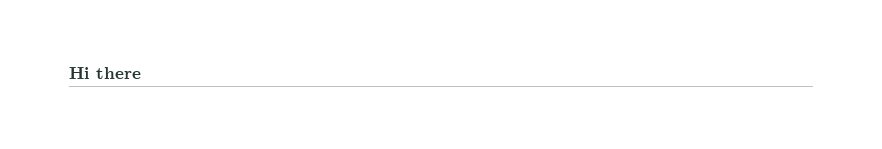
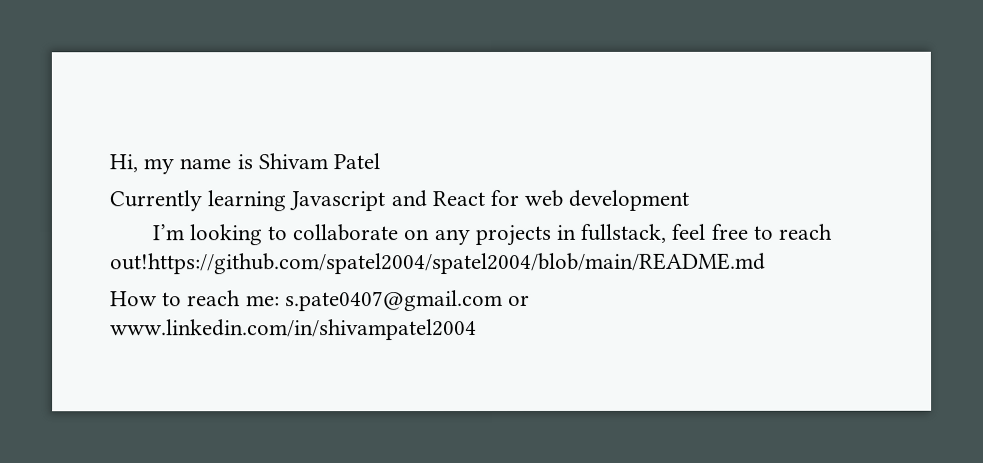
- Hi there
+ Hi, my name is Shivam Patel
+ Currently learning Javascript and React for web development
+ I’m looking to collaborate on any projects in fullstack, feel free to reach out!https://github.com/spatel2004/spatel2004/blob/main/README.md
+ How to reach me: s.pate0407@gmail.com or www.linkedin.com/in/shivampatel2004

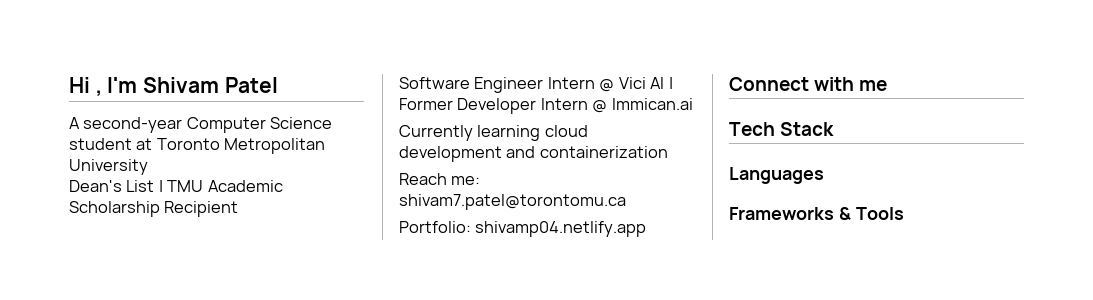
- Hi, my name is Shivam Patel
- Currently learning Javascript and React for web development
- I’m looking to collaborate on any projects in fullstack, feel free to reach out!https://github.com/spatel2004/spatel2004/blob/main/README.md
- How to reach me: s.pate0407@gmail.com or www.linkedin.com/in/shivampatel2004
+ Hi , I'm Shivam Patel
+ A second-year Computer Science student at Toronto Metropolitan University
+ Dean's List | TMU Academic Scholarship Recipient
+ Software Engineer Intern @ Vici AI | Former Developer Intern @ Immican.ai
+ Currently learning cloud development and containerization
+ Reach me: shivam7.patel@torontomu.ca
+ Portfolio: shivamp04.netlify.app
+ Connect with me
+ Tech Stack
+ Languages
+ Frameworks & Tools

